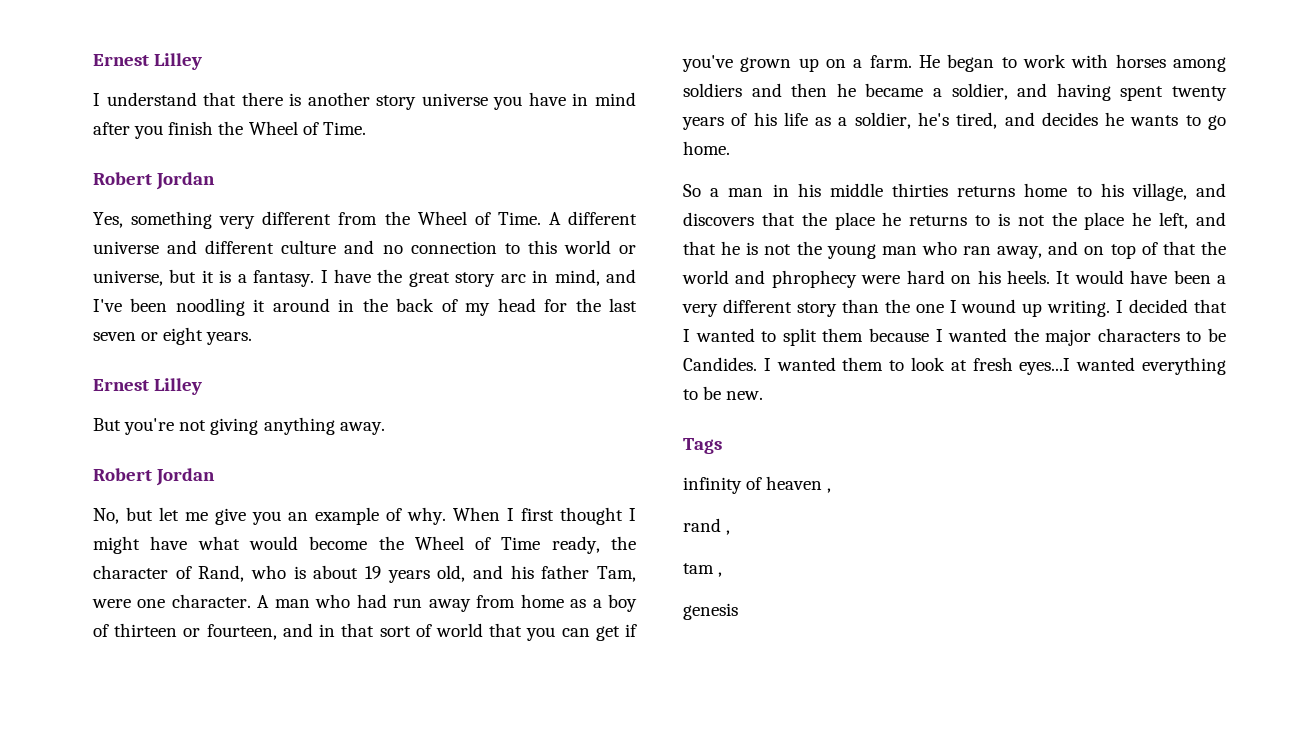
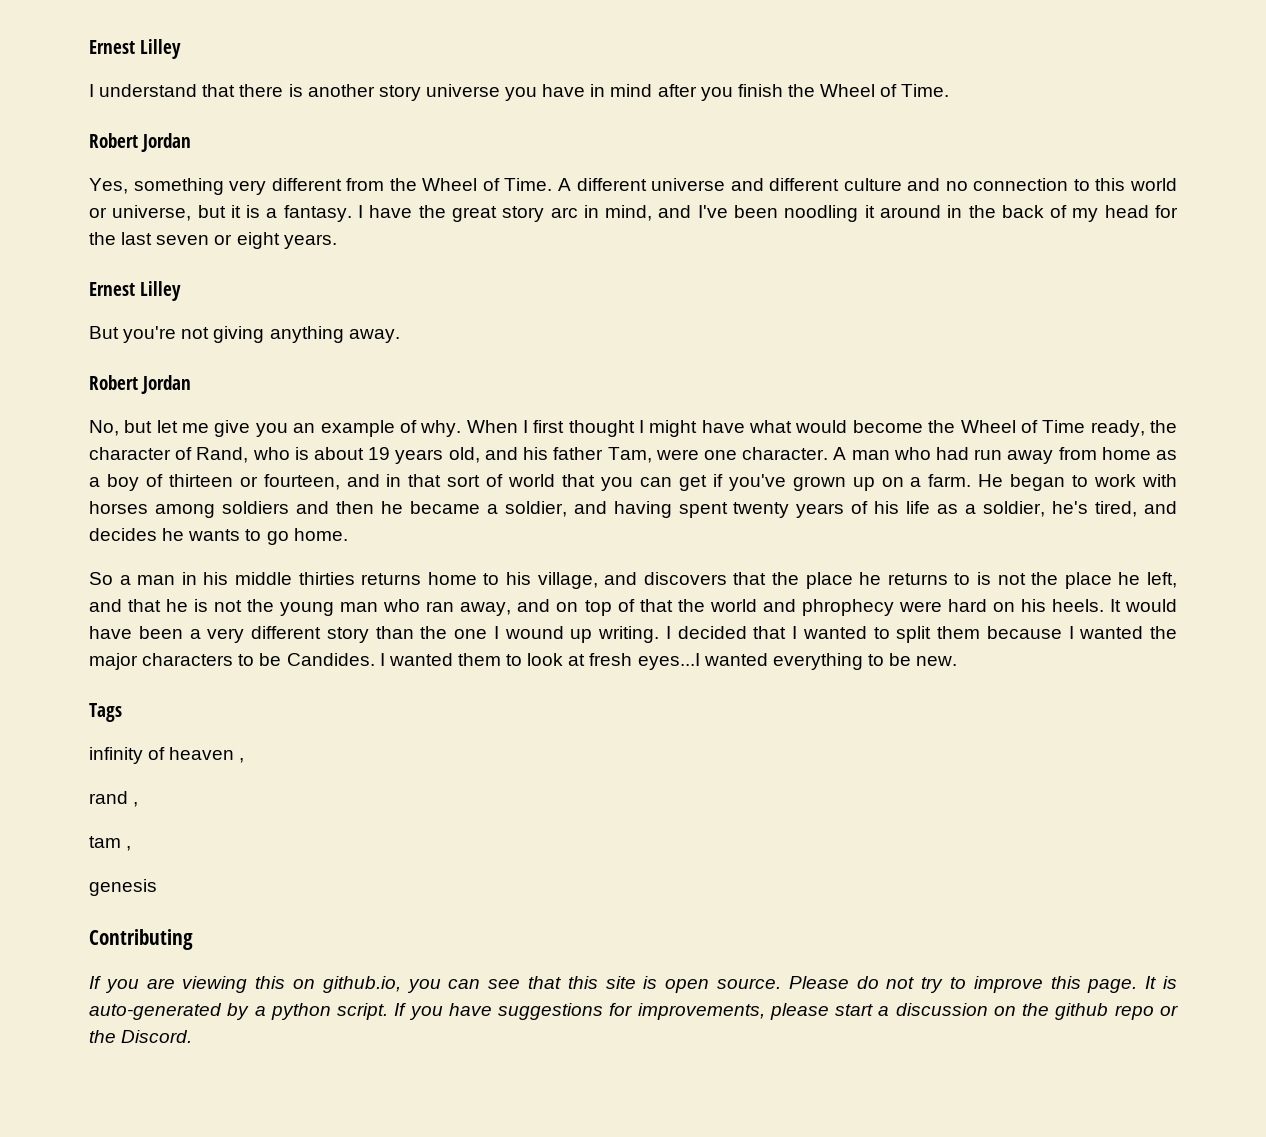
+ Contributing
+ If you are viewing this on github.io, you can see that this site is open source. Please do not try to improve this page. It is auto-generated by a python script. If you have suggestions for improvements, please start a discussion on the github repo or the Discord.

